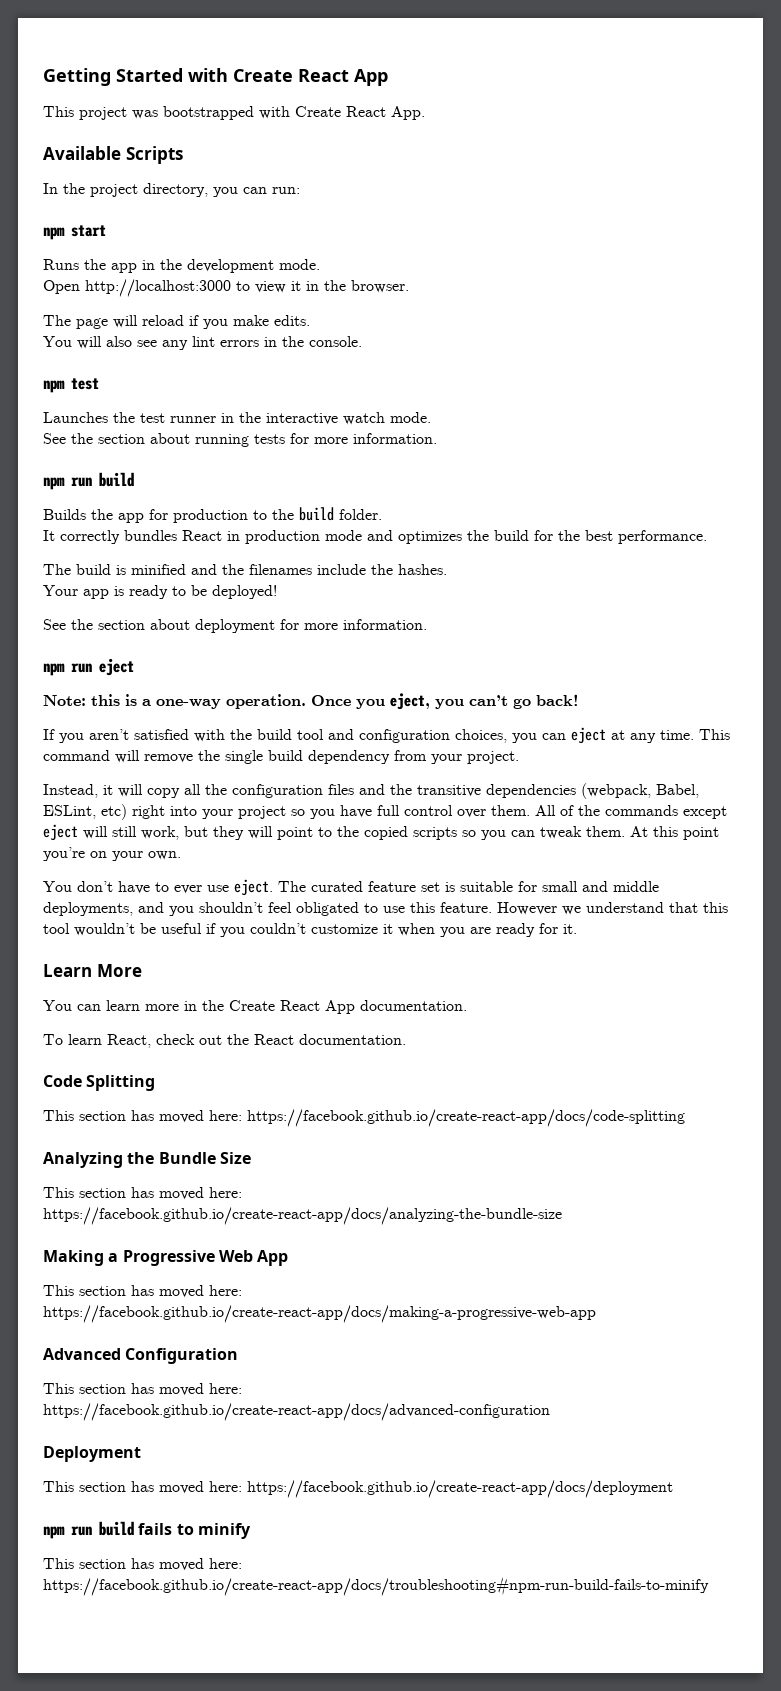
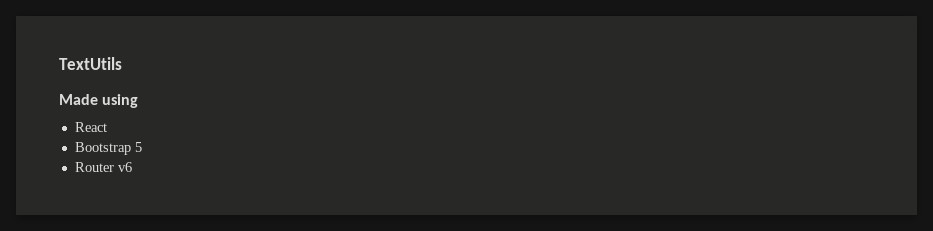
- Getting Started with Create React App
- This project was bootstrapped with Create React App.
- Available Scripts
- In the project directory, you can run:
- npm start
- Runs the app in the development mode.
- Open http://localhost:3000 to view it in the browser.
- The page will reload if you make edits.
- You will also see any lint errors in the console.
- npm test
- Launches the test runner in the interactive watch mode.
- See the section about running tests for more information.
- npm run build
- Builds the app for production to the build folder.
- It correctly bundles React in production mode and optimizes the build for the best performance.
- The build is minified and the filenames include the hashes.
- Your app is ready to be deployed!
- See the section about deployment for more information.
- npm run eject
- Note: this is a one-way operation. Once you eject, you can’t go back!
- If you aren’t satisfied with the build tool and configuration choices, you can eject at any time. This command will remove the single build dependency from your project.
- Instead, it will copy all the configuration files and the transitive dependencies (webpack, Babel, ESLint, etc) right into your project so you have full control over them. All of the commands except eject will still work, but they will point to the copied scripts so you can tweak them. At this point you’re on your own.
- You don’t have to ever use eject. The curated feature set is suitable for small and middle deployments, and you shouldn’t feel obligated to use this feature. However we understand that this tool wouldn’t be useful if you couldn’t customize it when you are ready for it.
- Learn More
- You can learn more in the Create React App documentation.
- To learn React, check out the React documentation.
- Code Splitting
- This section has moved here: https://facebook.github.io/create-react-app/docs/code-splitting
- Analyzing the Bundle Size
- This section has moved here: https://facebook.github.io/create-react-app/docs/analyzing-the-bundle-size
- Making a Progressive Web App
- This section has moved here: https://facebook.github.io/create-react-app/docs/making-a-progressive-web-app
- Advanced Configuration
- This section has moved here: https://facebook.github.io/create-react-app/docs/advanced-configuration
- Deployment
- This section has moved here: https://facebook.github.io/create-react-app/docs/deployment
- npm run build fails to minify
- This section has moved here: https://facebook.github.io/create-react-app/docs/troubleshooting#npm-run-build-fails-to-minify
+ TextUtils
+ Made using
+ React
+ Bootstrap 5
+ Router v6

